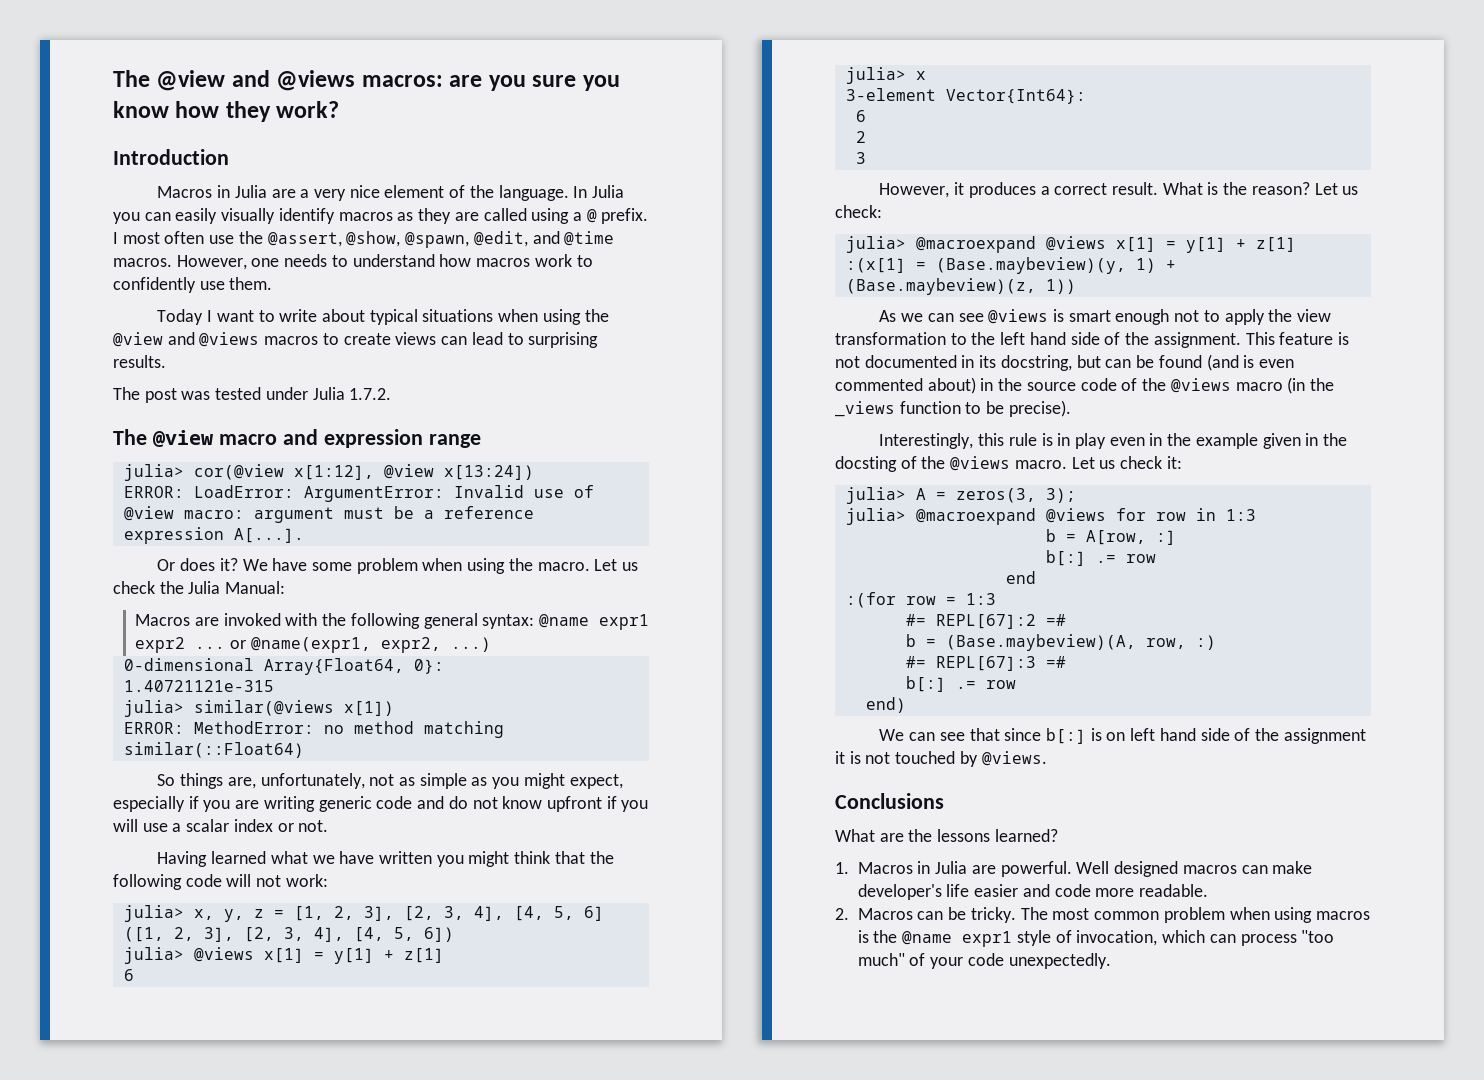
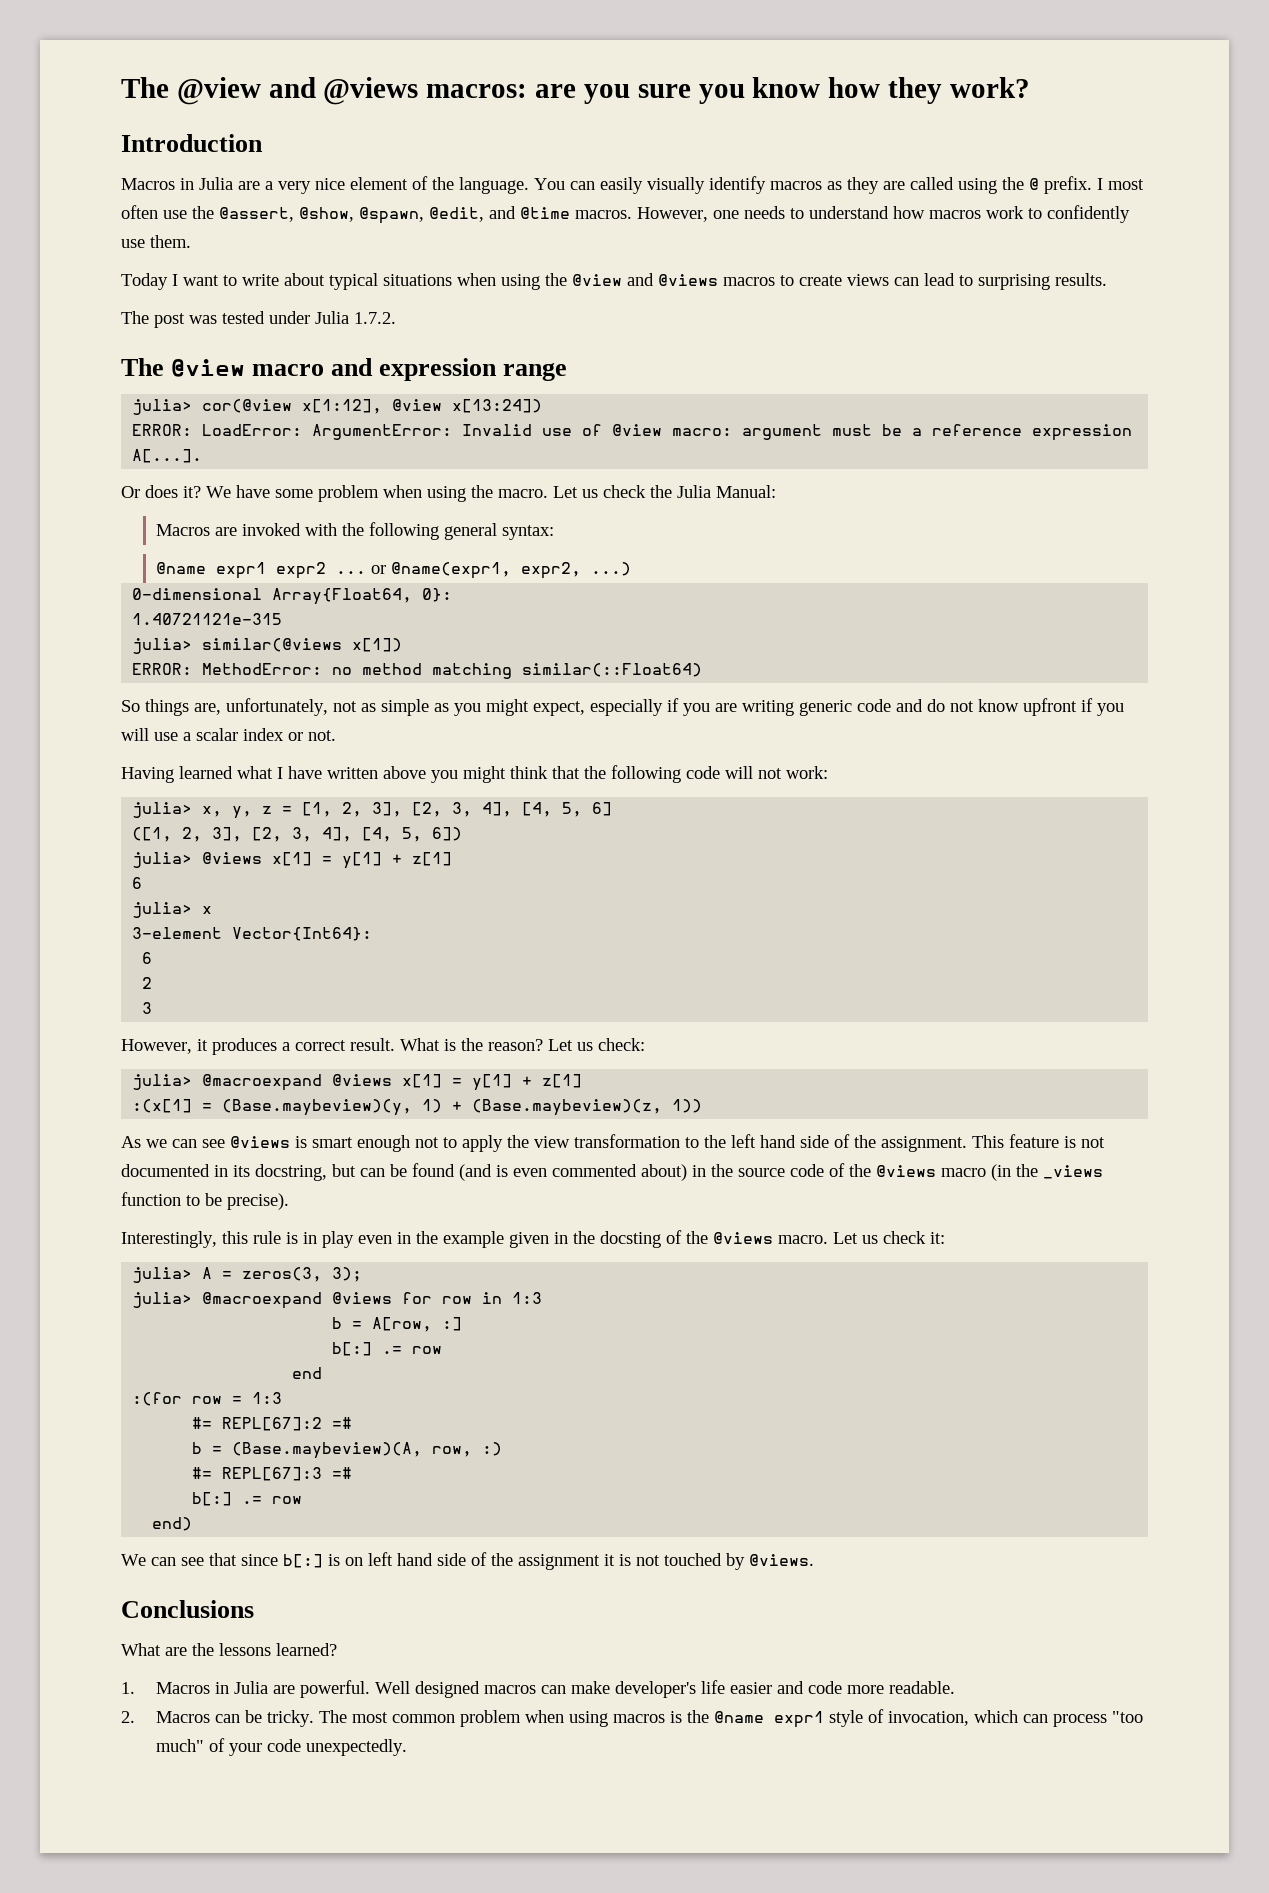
- In Julia you can easily visually identify macros as they are called using a @ prefix.
+ You can easily visually identify macros as they are called using the @ prefix.
- Macros are invoked with the following general syntax: @name expr1 expr2 ... or @name(expr1, expr2, ...)
+ Macros are invoked with the following general syntax:
+ @name expr1 expr2 ... or @name(expr1, expr2, ...)
- Having learned what we have written you might think that the following code will not work:
+ Having learned what I have written above you might think that the following code will not work:

